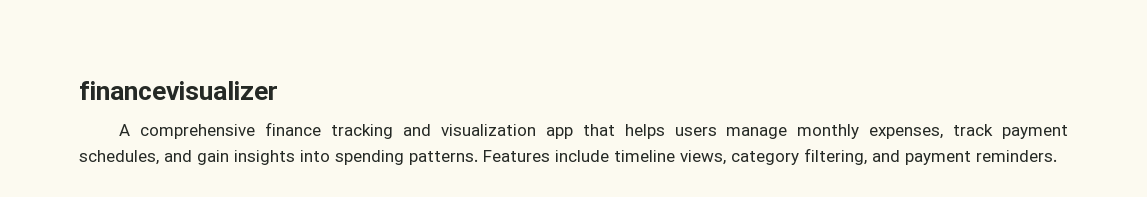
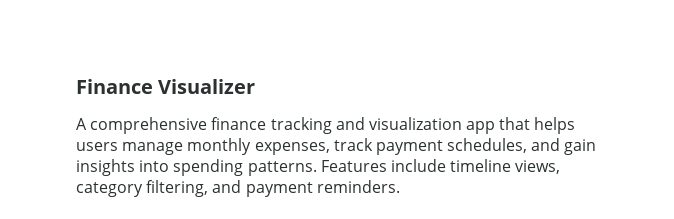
- financevisualizer
+ Finance Visualizer

